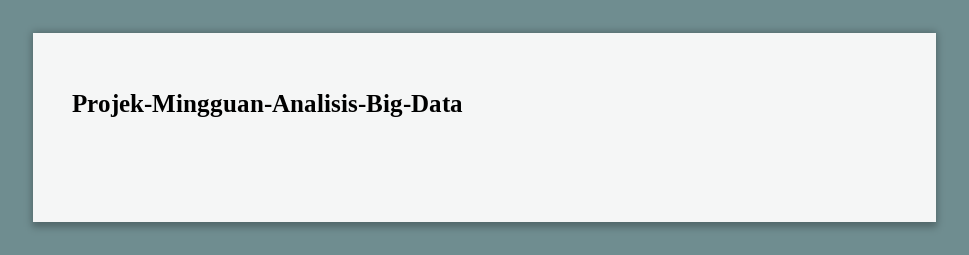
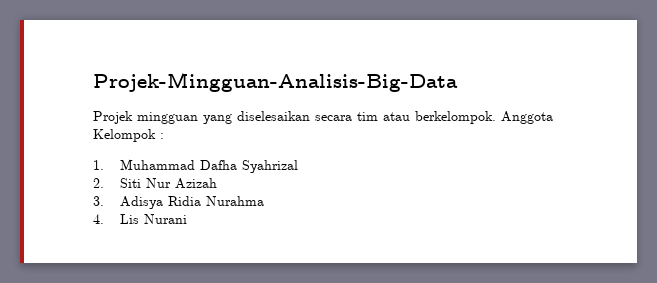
+ Projek mingguan yang diselesaikan secara tim atau berkelompok. Anggota Kelompok :
+ 1. Muhammad Dafha Syahrizal
+ 2. Siti Nur Azizah
+ 3. Adisya Ridia Nurahma
+ 4. Lis Nurani

